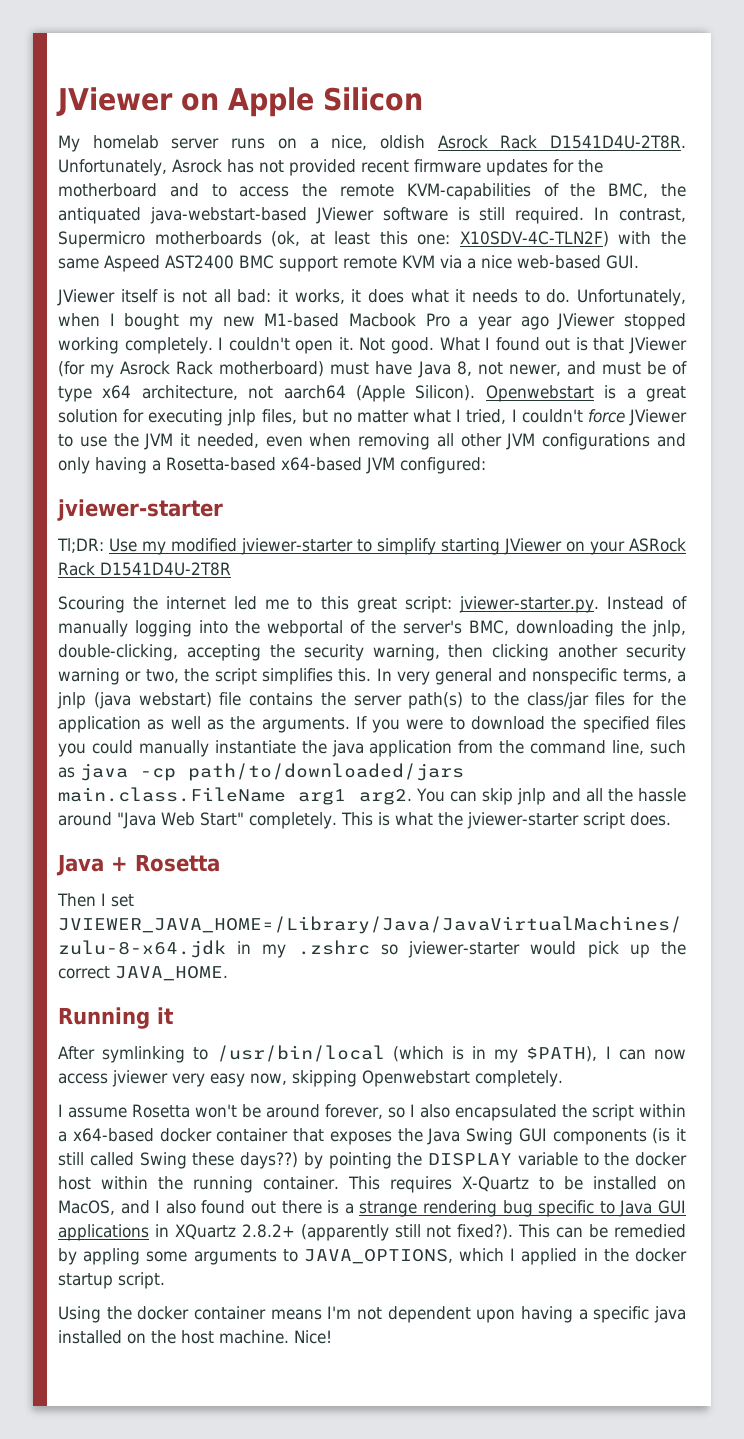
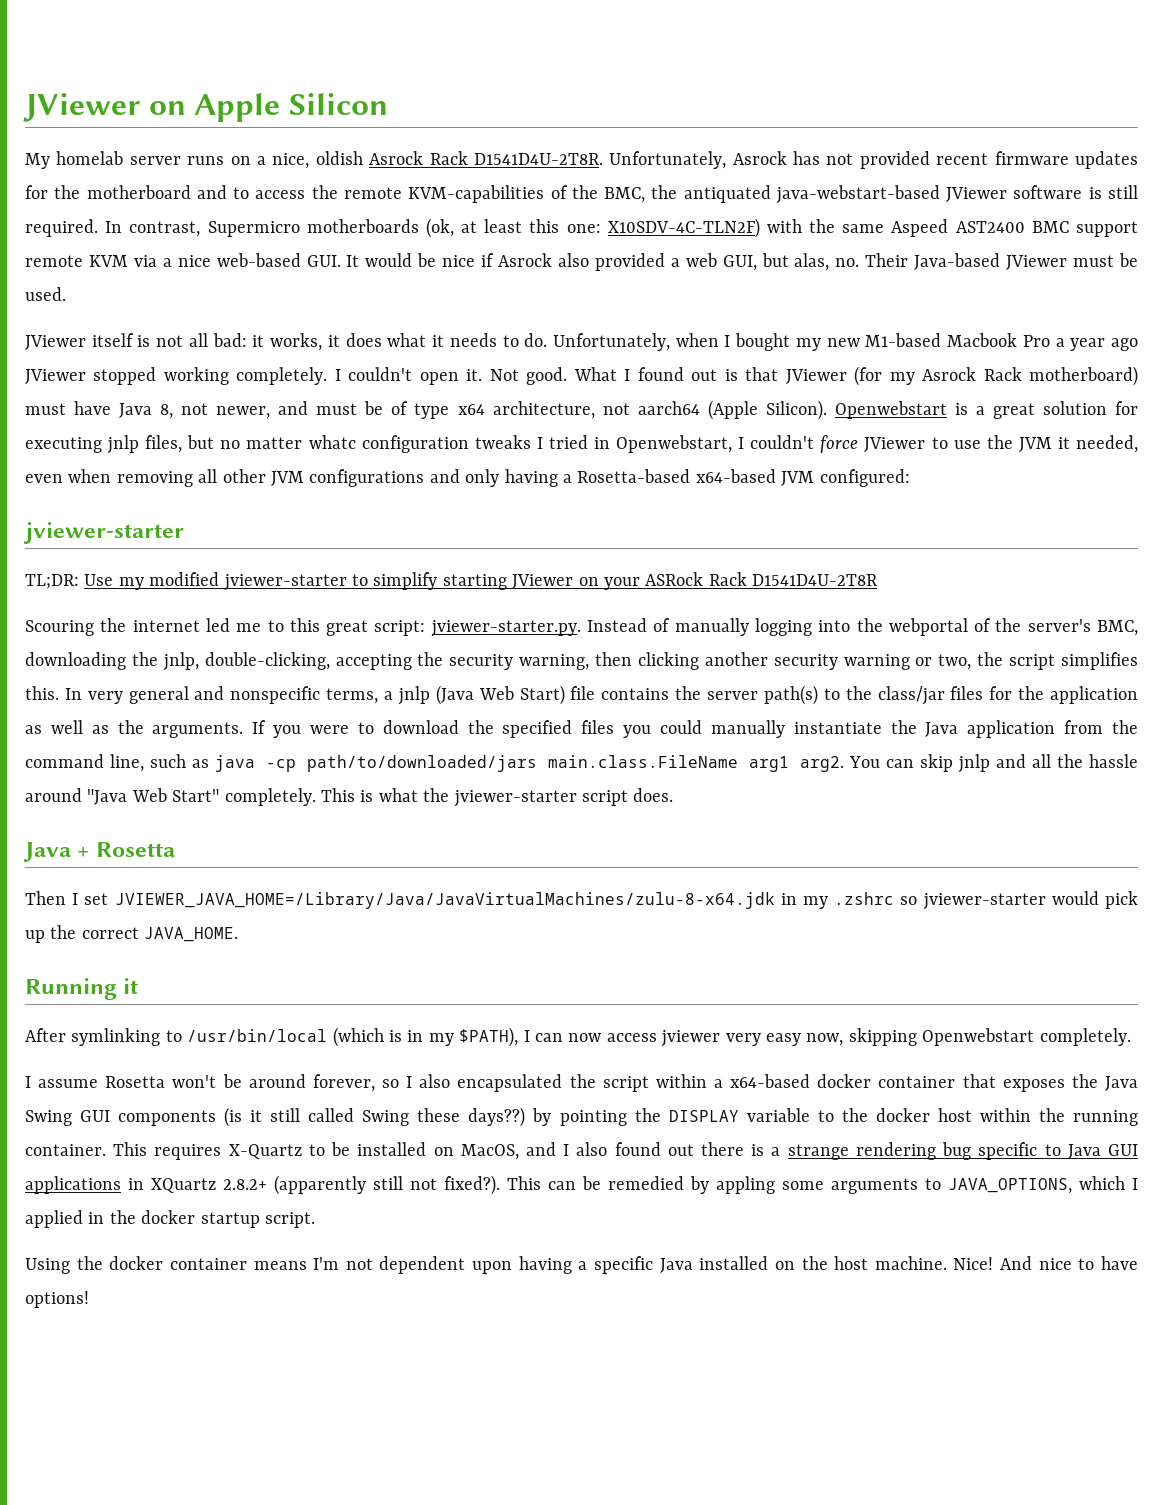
- In contrast, Supermicro motherboards (ok, at least this one: X10SDV-4C-TLN2F) with the same Aspeed AST2400 BMC support remote KVM via a nice web-based GUI.
+ In contrast, Supermicro motherboards (ok, at least this one: X10SDV-4C-TLN2F) with the same Aspeed AST2400 BMC support remote KVM via a nice web-based GUI. It would be nice if Asrock also provided a web GUI, but alas, no. Their Java-based JViewer must be used.
- Openwebstart is a great solution for executing jnlp files, but no matter what I tried, I couldn't force JViewer to use the JVM it needed, even when removing all other JVM configurations and only having a Rosetta-based x64-based JVM configured:
+ Openwebstart is a great solution for executing jnlp files, but no matter whatc configuration tweaks I tried in Openwebstart, I couldn't force JViewer to use the JVM it needed, even when removing all other JVM configurations and only having a Rosetta-based x64-based JVM configured:
- Tl;DR: Use my modified jviewer-starter to simplify starting JViewer on your ASRock Rack D1541D4U-2T8R
+ TL;DR: Use my modified jviewer-starter to simplify starting JViewer on your ASRock Rack D1541D4U-2T8R
- In very general and nonspecific terms, a jnlp (java webstart) file contains the server path(s) to the class/jar files for the application as well as the arguments.
+ In very general and nonspecific terms, a jnlp (Java Web Start) file contains the server path(s) to the class/jar files for the application as well as the arguments.
- If you were to download the specified files you could manually instantiate the java application from the command line, such as java -cp path/to/downloaded/jars main.class.FileName arg1 arg2.
+ If you were to download the specified files you could manually instantiate the Java application from the command line, such as java -cp path/to/downloaded/jars main.class.FileName arg1 arg2.
- Using the docker container means I'm not dependent upon having a specific java installed on the host machine.
+ Using the docker container means I'm not dependent upon having a specific Java installed on the host machine.
+ And nice to have options!

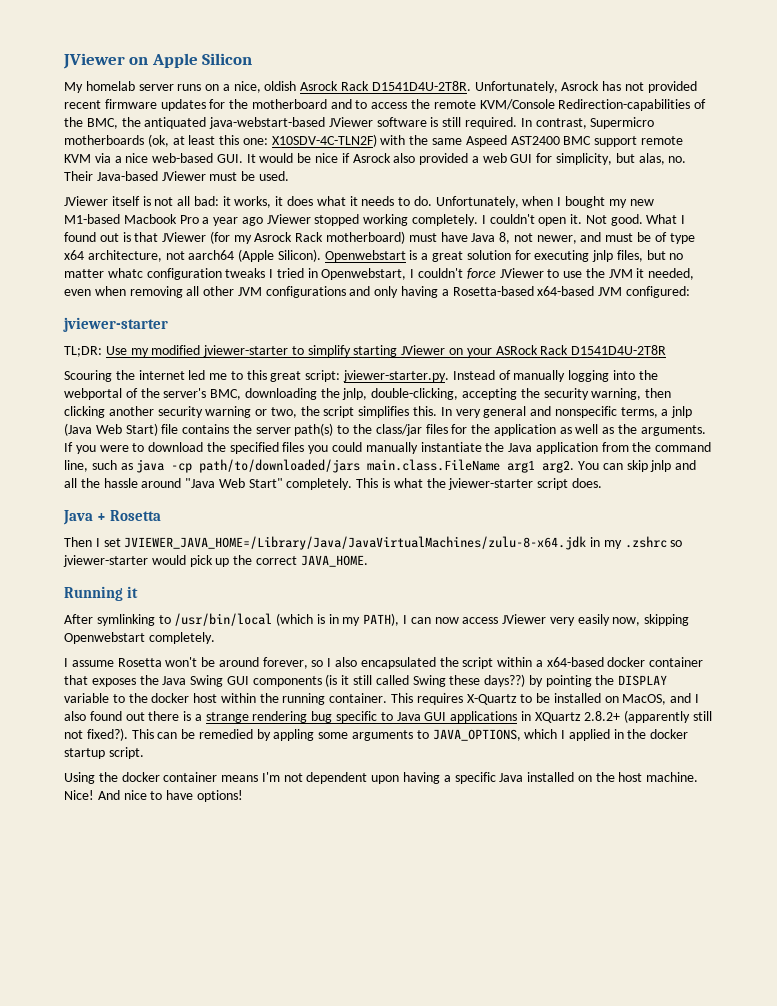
- Unfortunately, Asrock has not provided recent firmware updates for the motherboard and to access the remote KVM-capabilities of the BMC, the antiquated java-webstart-based JViewer software is still required.
+ Unfortunately, Asrock has not provided recent firmware updates for the motherboard and to access the remote KVM/Console Redirection-capabilities of the BMC, the antiquated java-webstart-based JViewer software is still required.
- In contrast, Supermicro motherboards (ok, at least this one: X10SDV-4C-TLN2F) with the same Aspeed AST2400 BMC support remote KVM via a nice web-based GUI. It would be nice if Asrock also provided a web GUI, but alas, no. Their Java-based JViewer must be used.
+ In contrast, Supermicro motherboards (ok, at least this one: X10SDV-4C-TLN2F) with the same Aspeed AST2400 BMC support remote KVM via a nice web-based GUI. It would be nice if Asrock also provided a web GUI for simplicity, but alas, no. Their Java-based JViewer must be used.
- After symlinking to /usr/bin/local (which is in my $PATH), I can now access jviewer very easy now, skipping Openwebstart completely.
+ After symlinking to /usr/bin/local (which is in my PATH), I can now access JViewer very easily now, skipping Openwebstart completely.

